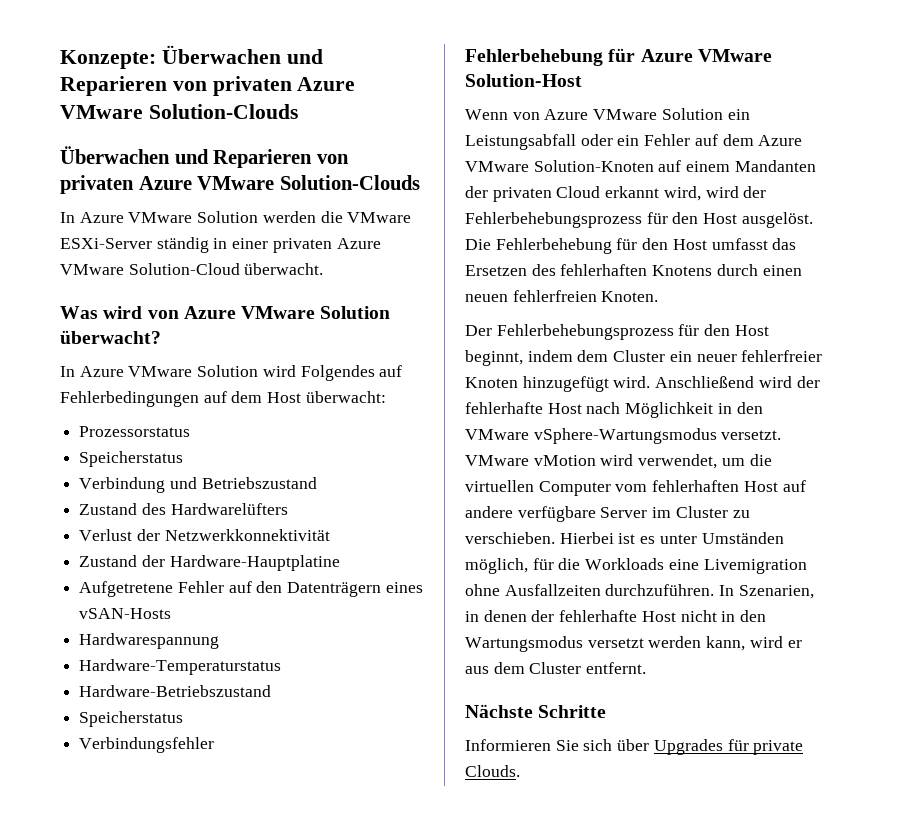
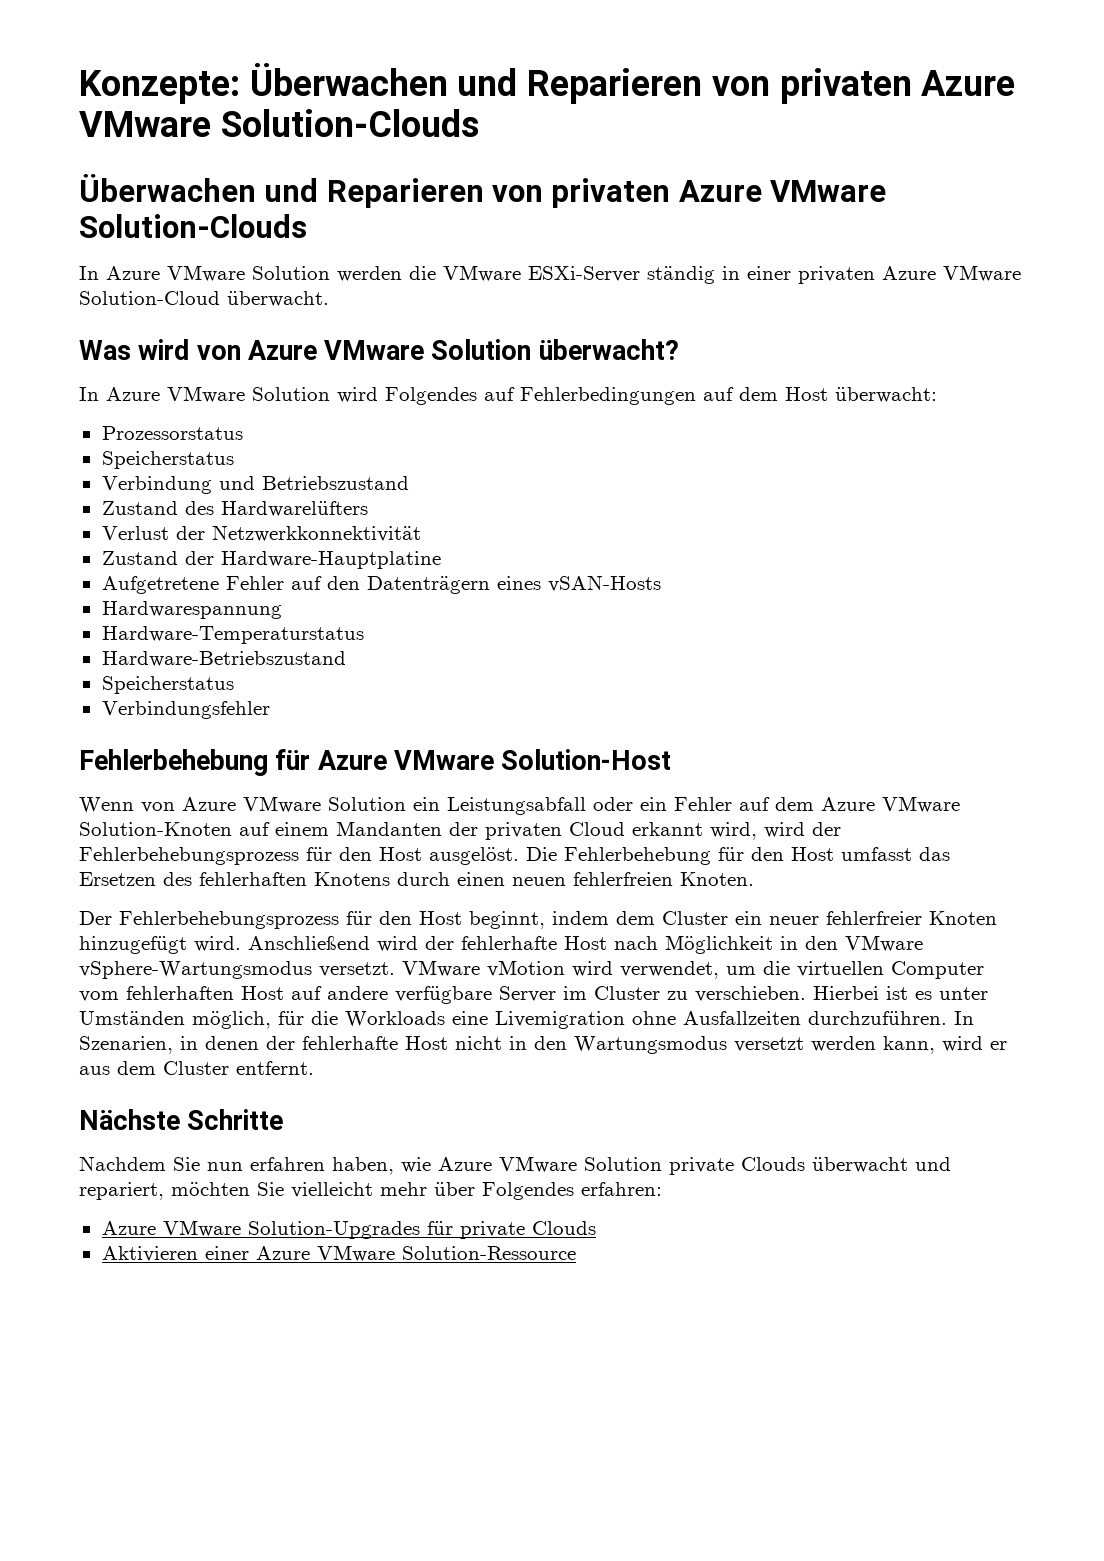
- Informieren Sie sich über Upgrades für private Clouds.
+ Nachdem Sie nun erfahren haben, wie Azure VMware Solution private Clouds überwacht und repariert, möchten Sie vielleicht mehr über Folgendes erfahren:
+ Azure VMware Solution-Upgrades für private Clouds
+ Aktivieren einer Azure VMware Solution-Ressource

